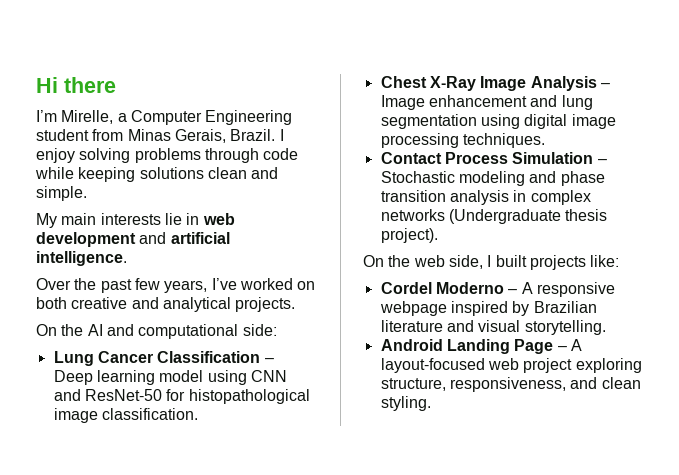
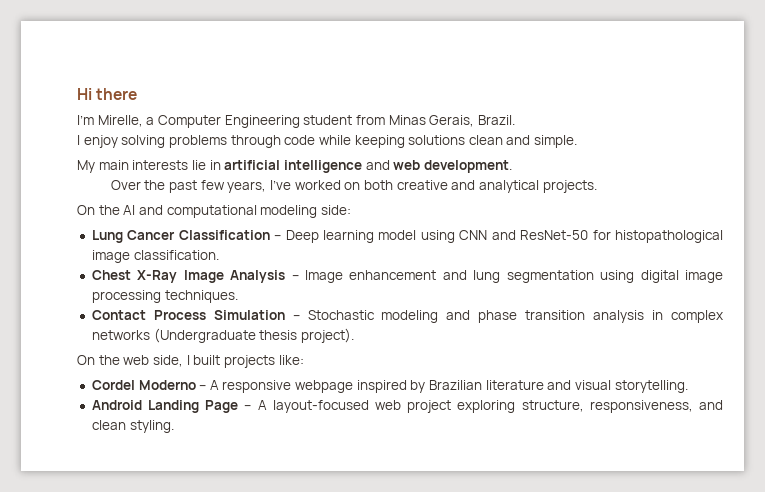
- I’m Mirelle, a Computer Engineering student from Minas Gerais, Brazil. I enjoy solving problems through code while keeping solutions clean and simple.
+ I’m Mirelle, a Computer Engineering student from Minas Gerais, Brazil.
+ I enjoy solving problems through code while keeping solutions clean and simple.
- My main interests lie in web development and artificial intelligence.
+ My main interests lie in artificial intelligence and web development.
- On the AI and computational side:
+ On the AI and computational modeling side:

